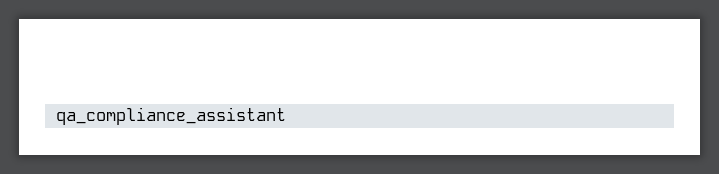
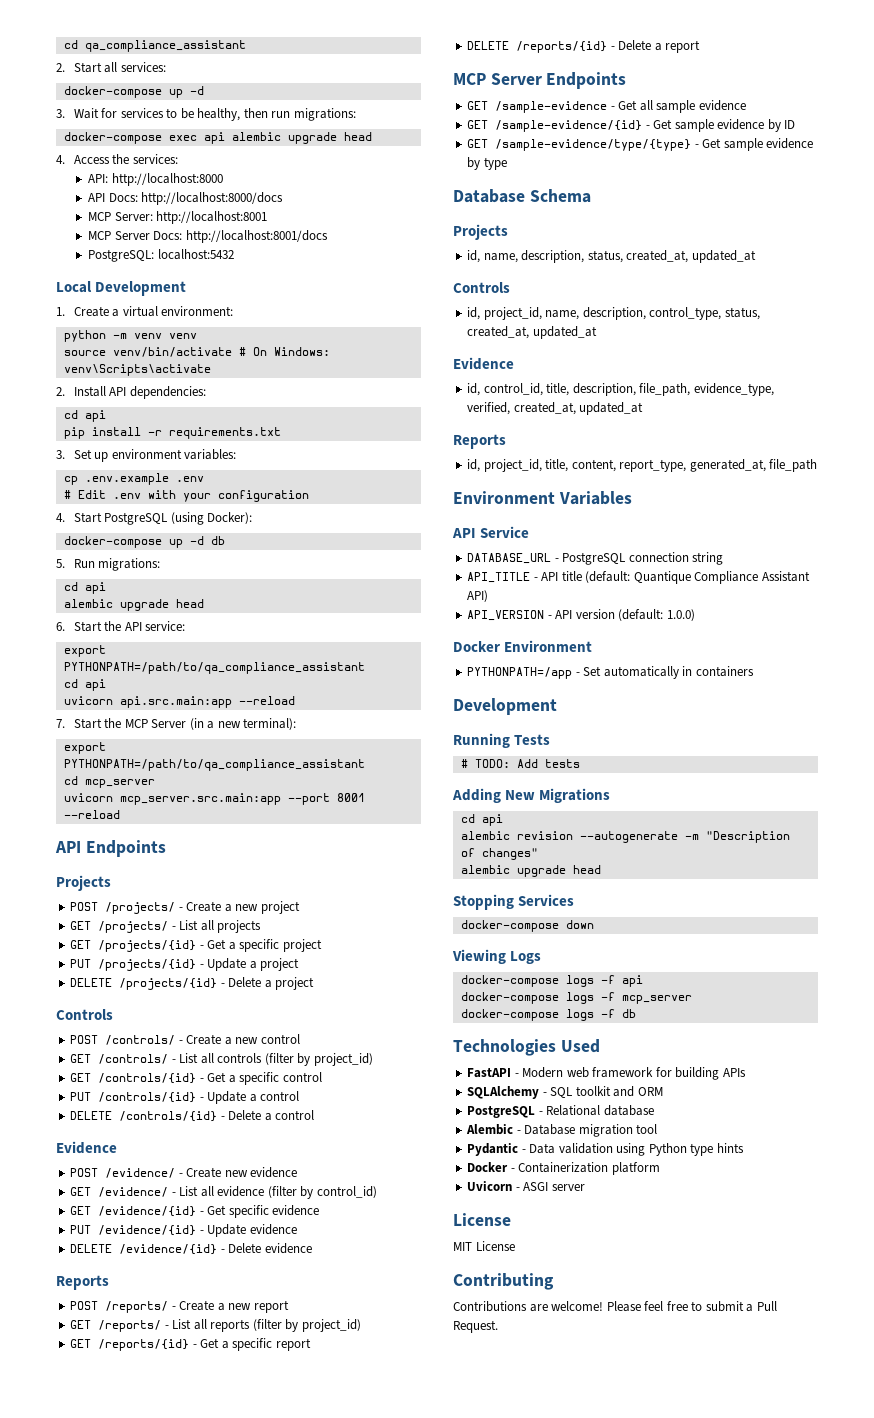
- qa_compliance_assistant
+ cd qa_compliance_assistant
+ 2. Start all services:
+ docker-compose up -d
+ 3. Wait for services to be healthy, then run migrations:
+ docker-compose exec api alembic upgrade head
+ 4. Access the services:
+ API: http://localhost:8000
+ API Docs: http://localhost:8000/docs
+ MCP Server: http://localhost:8001
+ MCP Server Docs: http://localhost:8001/docs
+ PostgreSQL: localhost:5432
+ Local Development
+ 1. Create a virtual environment:
+ python -m venv venv
+ source venv/bin/activate # On Windows: venv\Scripts\activate
+ 2. Install API dependencies:
+ cd api
+ pip install -r requirements.txt
+ 3. Set up environment variables:
+ cp .env.example .env
+ # Edit .env with your configuration
+ 4. Start PostgreSQL (using Docker):
+ docker-compose up -d db
+ 5. Run migrations:
+ cd api
+ alembic upgrade head
+ 6. Start the API service:
+ export PYTHONPATH=/path/to/qa_compliance_assistant
+ cd api
+ uvicorn api.src.main:app --reload
+ 7. Start the MCP Server (in a new terminal):
+ export PYTHONPATH=/path/to/qa_compliance_assistant
+ cd mcp_server
+ uvicorn mcp_server.src.main:app --port 8001 --reload
+ API Endpoints
+ Projects
+ POST /projects/ - Create a new project
+ GET /projects/ - List all projects
+ GET /projects/{id} - Get a specific project
+ PUT /projects/{id} - Update a project
+ DELETE /projects/{id} - Delete a project
+ Controls
+ POST /controls/ - Create a new control
+ GET /controls/ - List all controls (filter by project_id)
+ GET /controls/{id} - Get a specific control
+ PUT /controls/{id} - Update a control
+ DELETE /controls/{id} - Delete a control
+ Evidence
+ POST /evidence/ - Create new evidence
+ GET /evidence/ - List all evidence (filter by control_id)
+ GET /evidence/{id} - Get specific evidence
+ PUT /evidence/{id} - Update evidence
+ DELETE /evidence/{id} - Delete evidence
+ Reports
+ POST /reports/ - Create a new report
+ GET /reports/ - List all reports (filter by project_id)
+ GET /reports/{id} - Get a specific report
+ DELETE /reports/{id} - Delete a report
+ MCP Server Endpoints
+ GET /sample-evidence - Get all sample evidence
+ GET /sample-evidence/{id} - Get sample evidence by ID
+ GET /sample-evidence/type/{type} - Get sample evidence by type
+ Database Schema
+ Projects
+ id, name, description, status, created_at, updated_at
+ Controls
+ id, project_id, name, description, control_type, status, created_at, updated_at
+ Evidence
+ id, control_id, title, description, file_path, evidence_type, verified, created_at, updated_at
+ Reports
+ id, project_id, title, content, report_type, generated_at, file_path
+ Environment Variables
+ API Service
+ DATABASE_URL - PostgreSQL connection string
+ API_TITLE - API title (default: Quantique Compliance Assistant API)
+ API_VERSION - API version (default: 1.0.0)
+ Docker Environment
+ PYTHONPATH=/app - Set automatically in containers
+ Development
+ Running Tests
+ # TODO: Add tests
+ Adding New Migrations
+ cd api
+ alembic revision --autogenerate -m "Description of changes"
+ alembic upgrade head
+ Stopping Services
+ docker-compose down
+ Viewing Logs
+ docker-compose logs -f api
+ docker-compose logs -f mcp_server
+ docker-compose logs -f db
+ Technologies Used
+ FastAPI - Modern web framework for building APIs
+ SQLAlchemy - SQL toolkit and ORM
+ PostgreSQL - Relational database
+ Alembic - Database migration tool
+ Pydantic - Data validation using Python type hints
+ Docker - Containerization platform
+ Uvicorn - ASGI server
+ License
+ MIT License
+ Contributing
+ Contributions are welcome! Please feel free to submit a Pull Request.

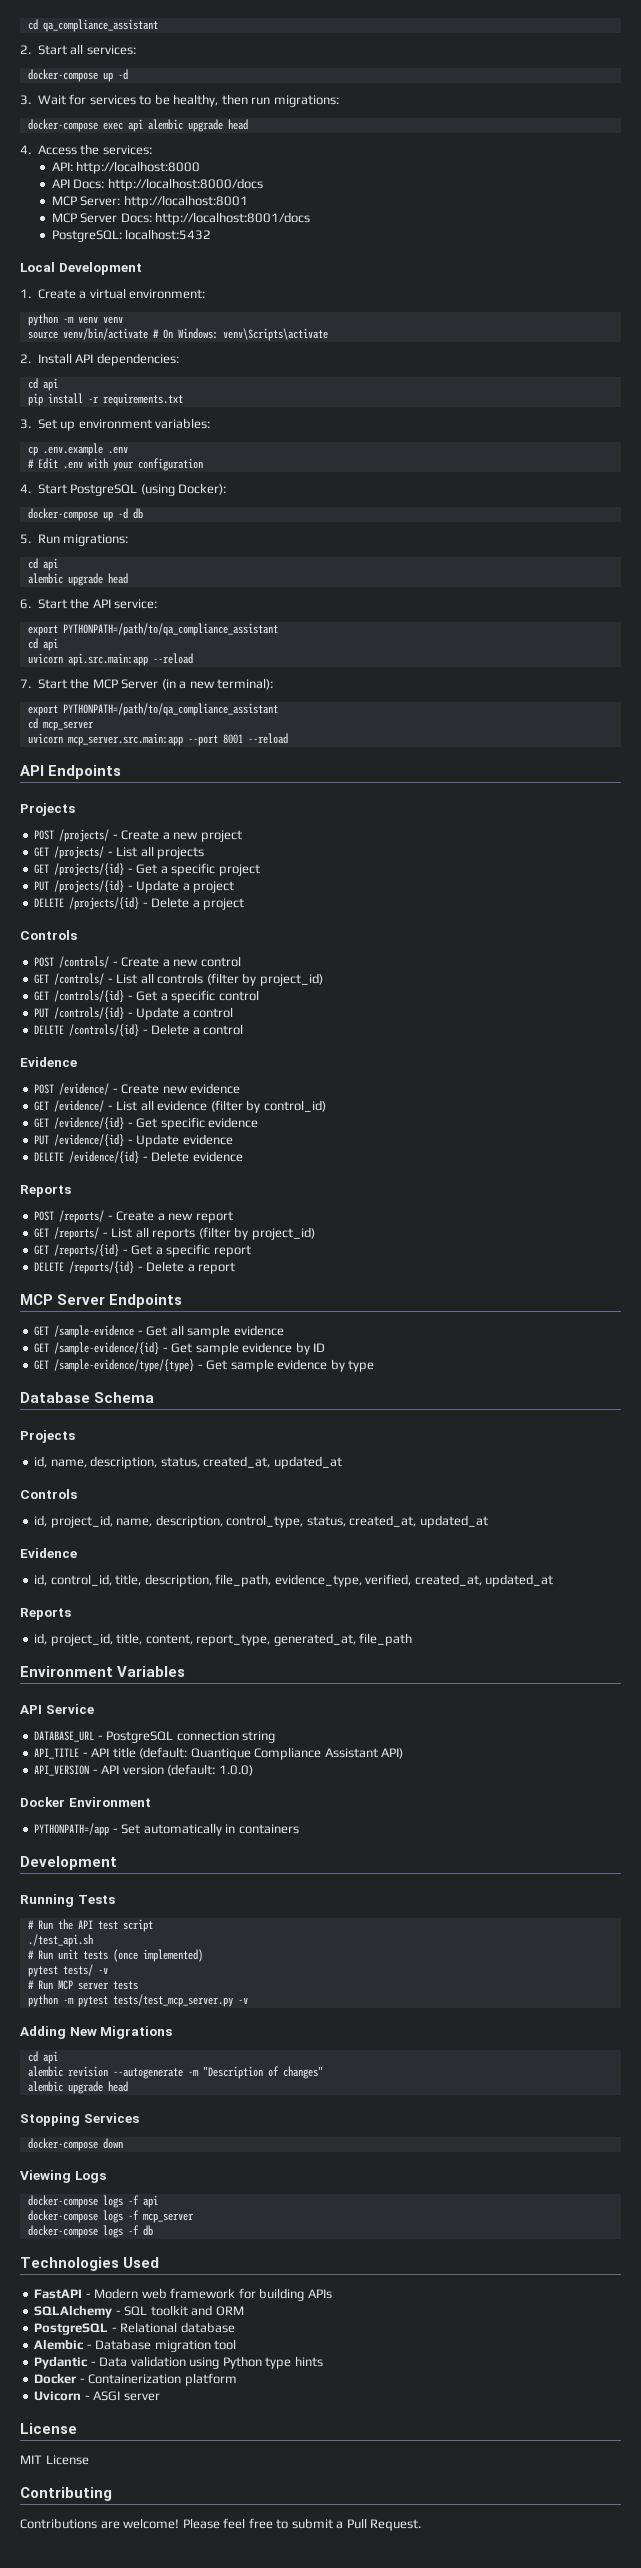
- # TODO: Add tests
+ # Run the API test script
+ ./test_api.sh
+ # Run unit tests (once implemented)
+ pytest tests/ -v
+ # Run MCP server tests
+ python -m pytest tests/test_mcp_server.py -v

